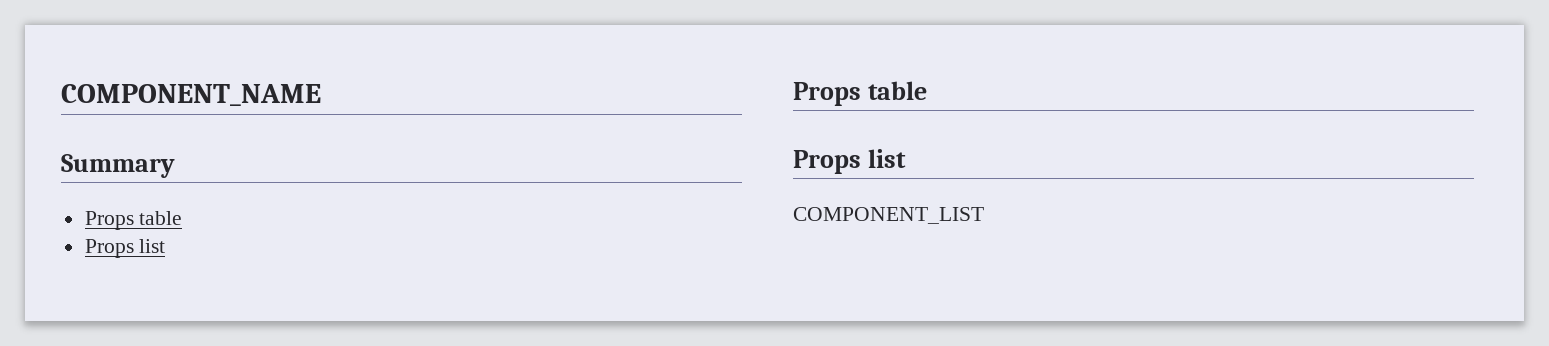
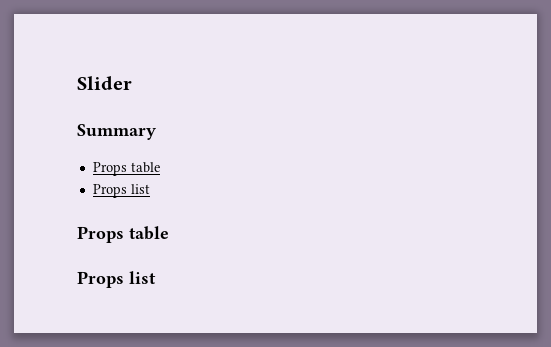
- COMPONENT_NAME
+ Slider
- COMPONENT_LIST

